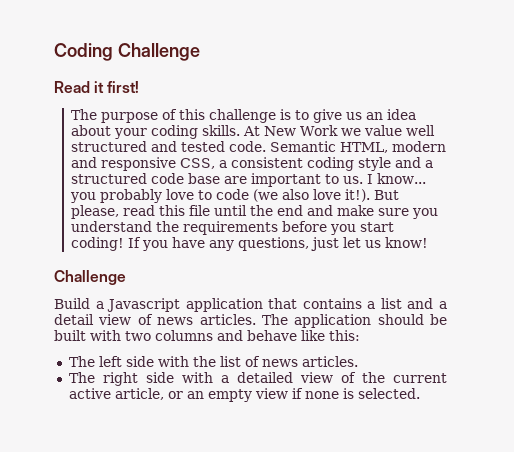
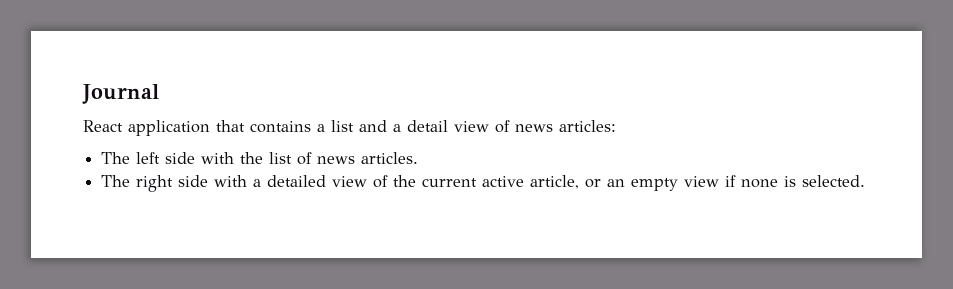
- Coding Challenge
- Read it first!
- The purpose of this challenge is to give us an idea about your coding skills. At New Work we value well structured and tested code. Semantic HTML, modern and responsive CSS, a consistent coding style and a structured code base are important to us. I know... you probably love to code (we also love it!). But please, read this file until the end and make sure you understand the requirements before you start coding! If you have any questions, just let us know!
- Challenge
- Build a Javascript application that contains a list and a detail view of news articles. The application should be built with two columns and behave like this:
+ Journal
+ React application that contains a list and a detail view of news articles:

